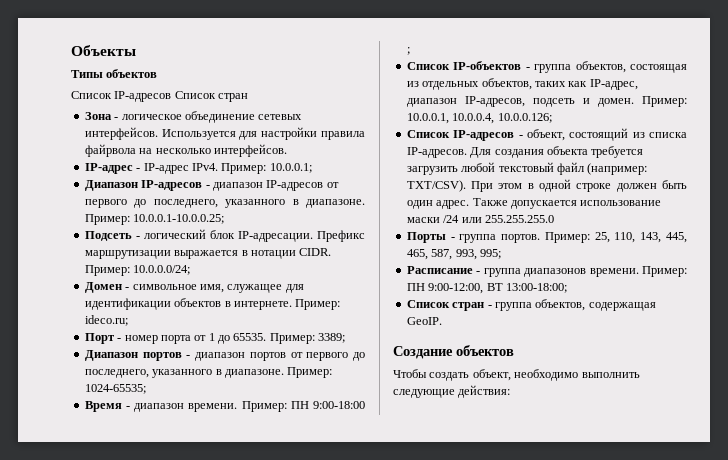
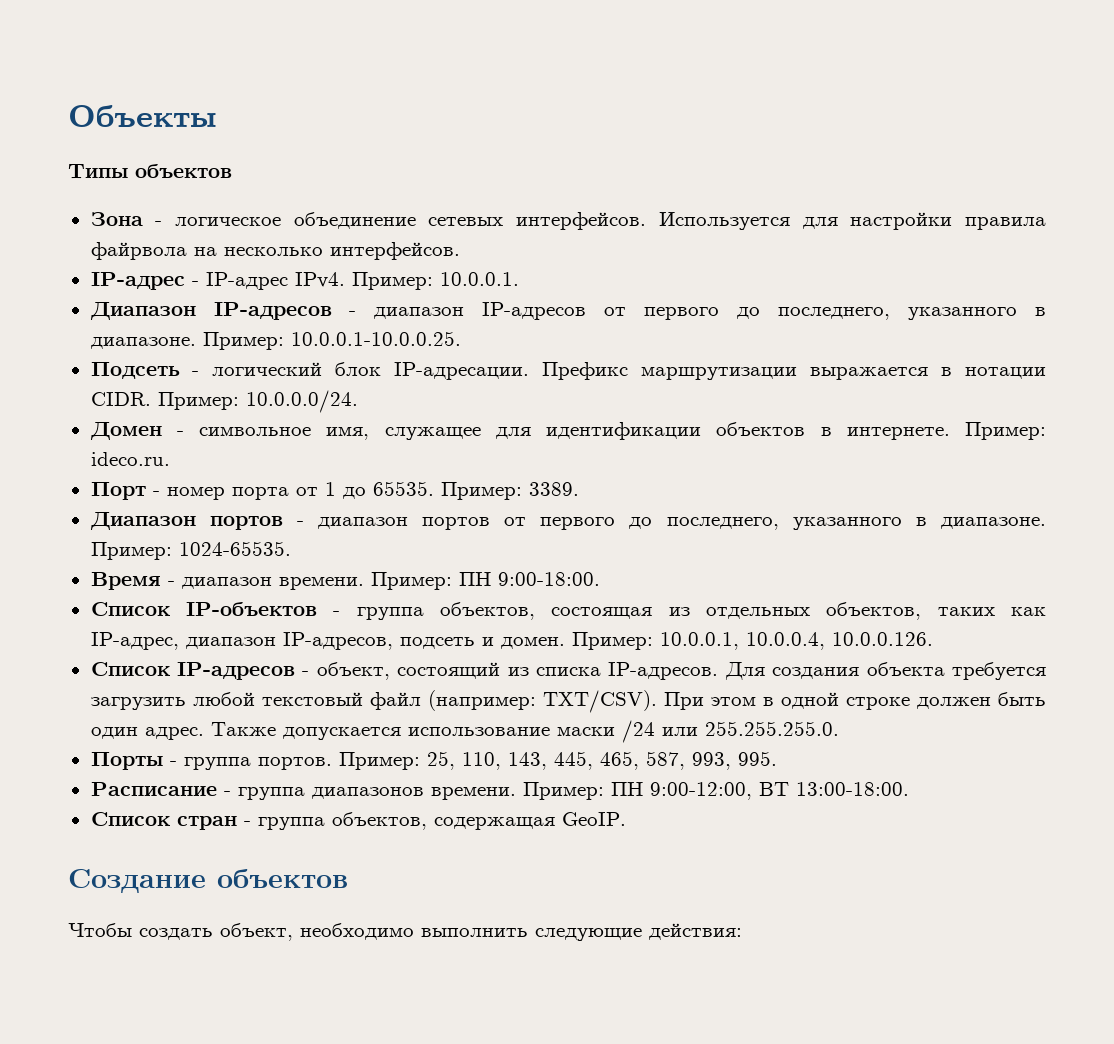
- Список IP-адресов Список стран
- Пример: 10.0.0.1;
+ Пример: 10.0.0.1.
- Пример: 10.0.0.1-10.0.0.25;
+ Пример: 10.0.0.1-10.0.0.25.
- Пример: 10.0.0.0/24;
+ Пример: 10.0.0.0/24.
- Пример: ideco.ru;
+ Пример: ideco.ru.
- Пример: 3389;
+ Пример: 3389.
- Пример: 1024-65535;
+ Пример: 1024-65535.
- Пример: ПН 9:00-18:00 ;
+ Пример: ПН 9:00-18:00.
- Пример: 10.0.0.1, 10.0.0.4, 10.0.0.126;
+ Пример: 10.0.0.1, 10.0.0.4, 10.0.0.126.
- Также допускается использование маски /24 или 255.255.255.0
+ Также допускается использование маски /24 или 255.255.255.0.
- Пример: 25, 110, 143, 445, 465, 587, 993, 995;
+ Пример: 25, 110, 143, 445, 465, 587, 993, 995.
- Пример: ПН 9:00-12:00, ВТ 13:00-18:00;
+ Пример: ПН 9:00-12:00, ВТ 13:00-18:00.

